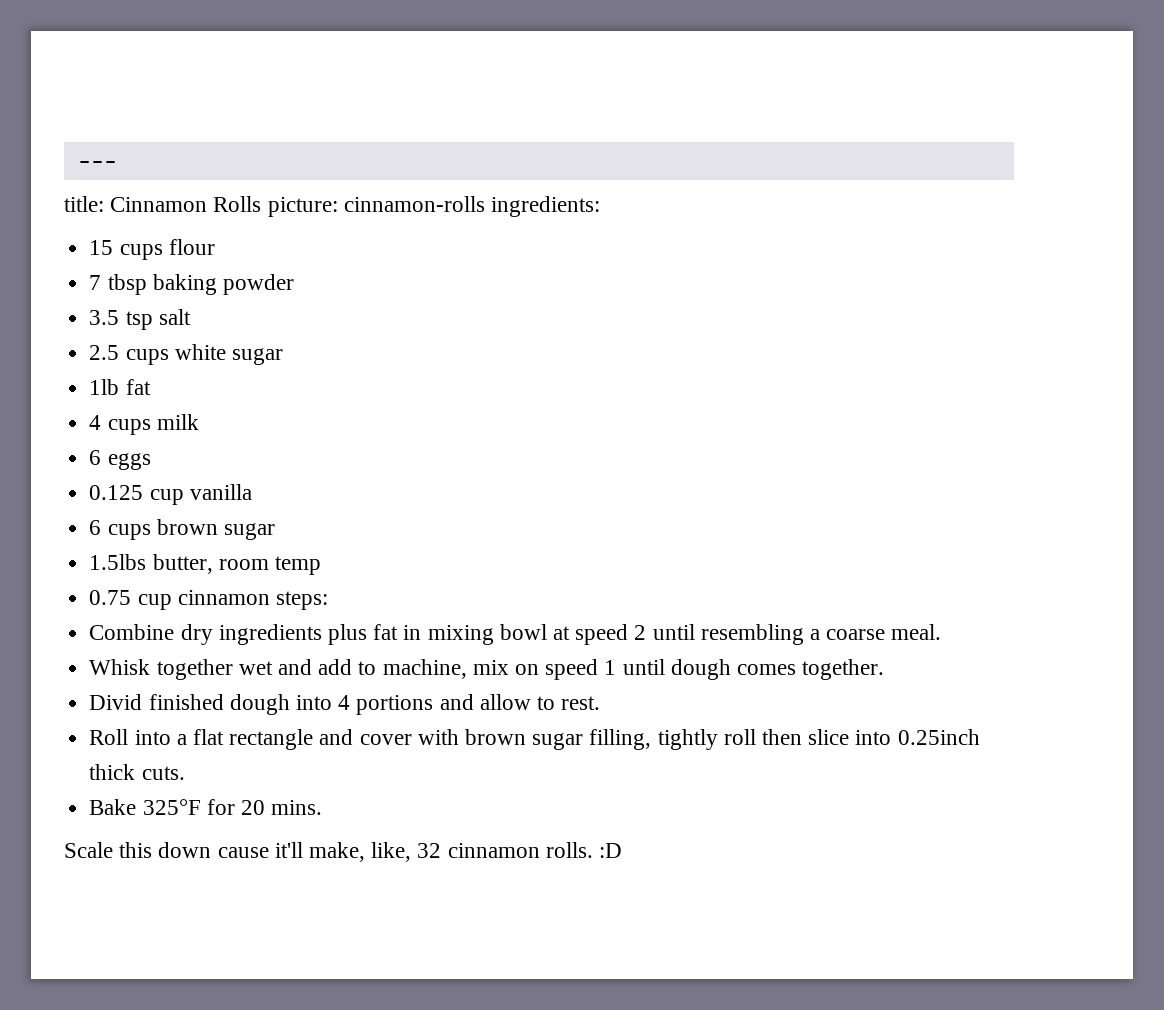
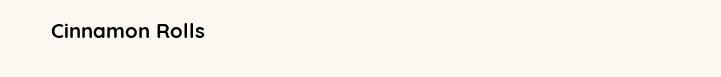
- ---
- title: Cinnamon Rolls picture: cinnamon-rolls ingredients:
- 15 cups flour
- 7 tbsp baking powder
- 3.5 tsp salt
- 2.5 cups white sugar
- 1lb fat
- 4 cups milk
- 6 eggs
- 0.125 cup vanilla
- 6 cups brown sugar
- 1.5lbs butter, room temp
- 0.75 cup cinnamon steps:
- Combine dry ingredients plus fat in mixing bowl at speed 2 until resembling a coarse meal.
- Whisk together wet and add to machine, mix on speed 1 until dough comes together.
- Divid finished dough into 4 portions and allow to rest.
- Roll into a flat rectangle and cover with brown sugar filling, tightly roll then slice into 0.25inch thick cuts.
- Bake 325°F for 20 mins.
- Scale this down cause it'll make, like, 32 cinnamon rolls. :D
+ Cinnamon Rolls

